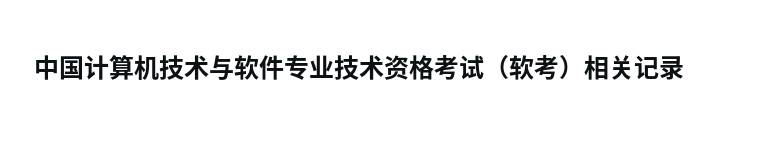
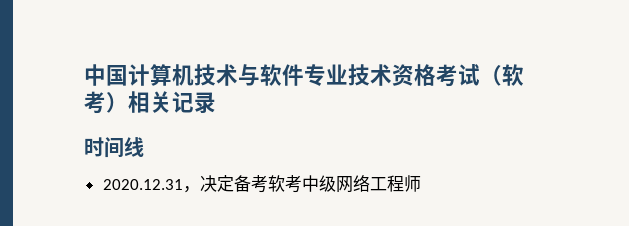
+ 时间线
+ 2020.12.31，决定备考软考中级网络工程师

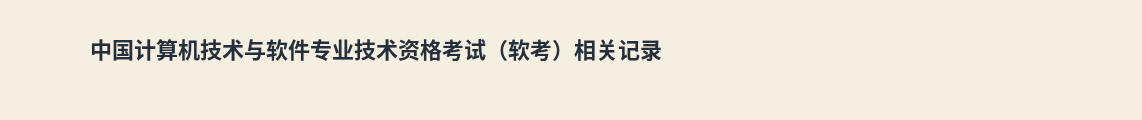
- 时间线
- 2020.12.31，决定备考软考中级网络工程师

